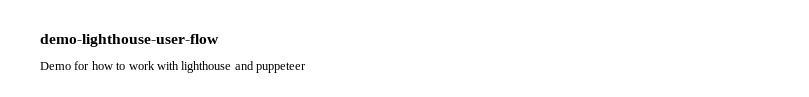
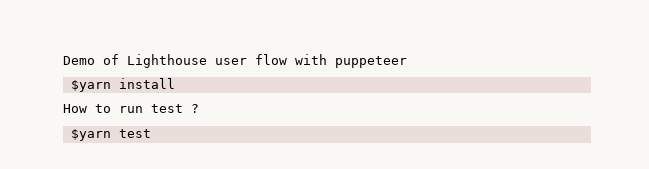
- demo-lighthouse-user-flow
- Demo for how to work with lighthouse and puppeteer
+ Demo of Lighthouse user flow with puppeteer
+ $yarn install
+ How to run test ?
+ $yarn test

